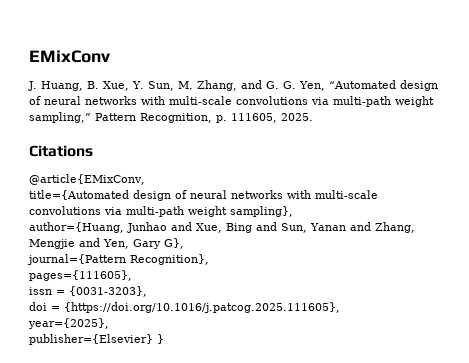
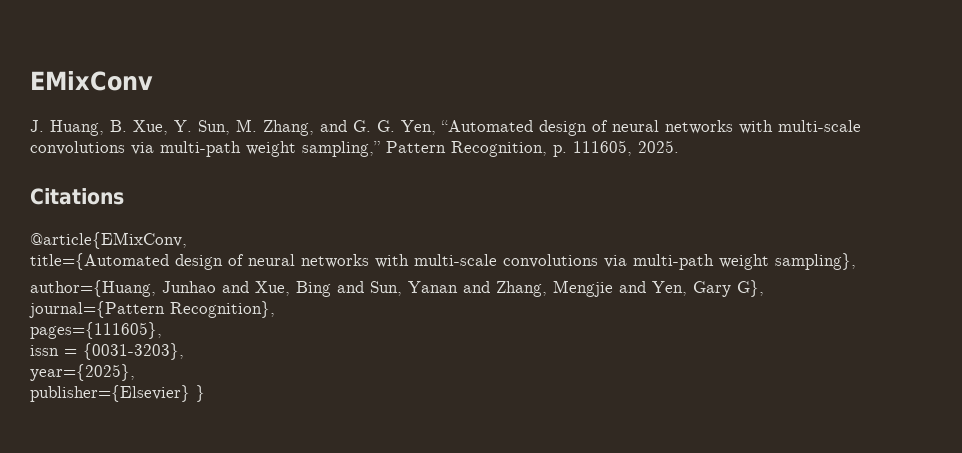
- doi = {https://doi.org/10.1016/j.patcog.2025.111605},

